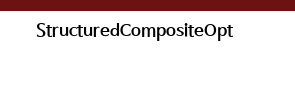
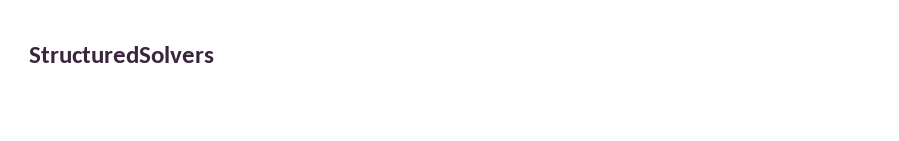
- StructuredCompositeOpt
+ StructuredSolvers

